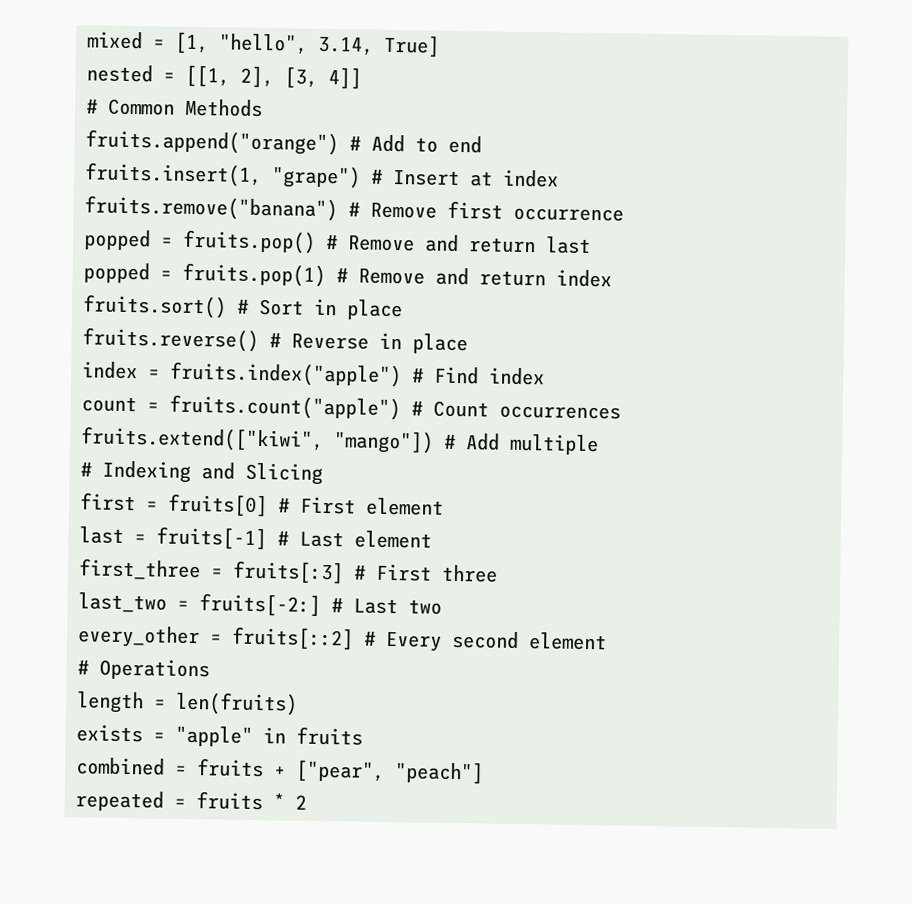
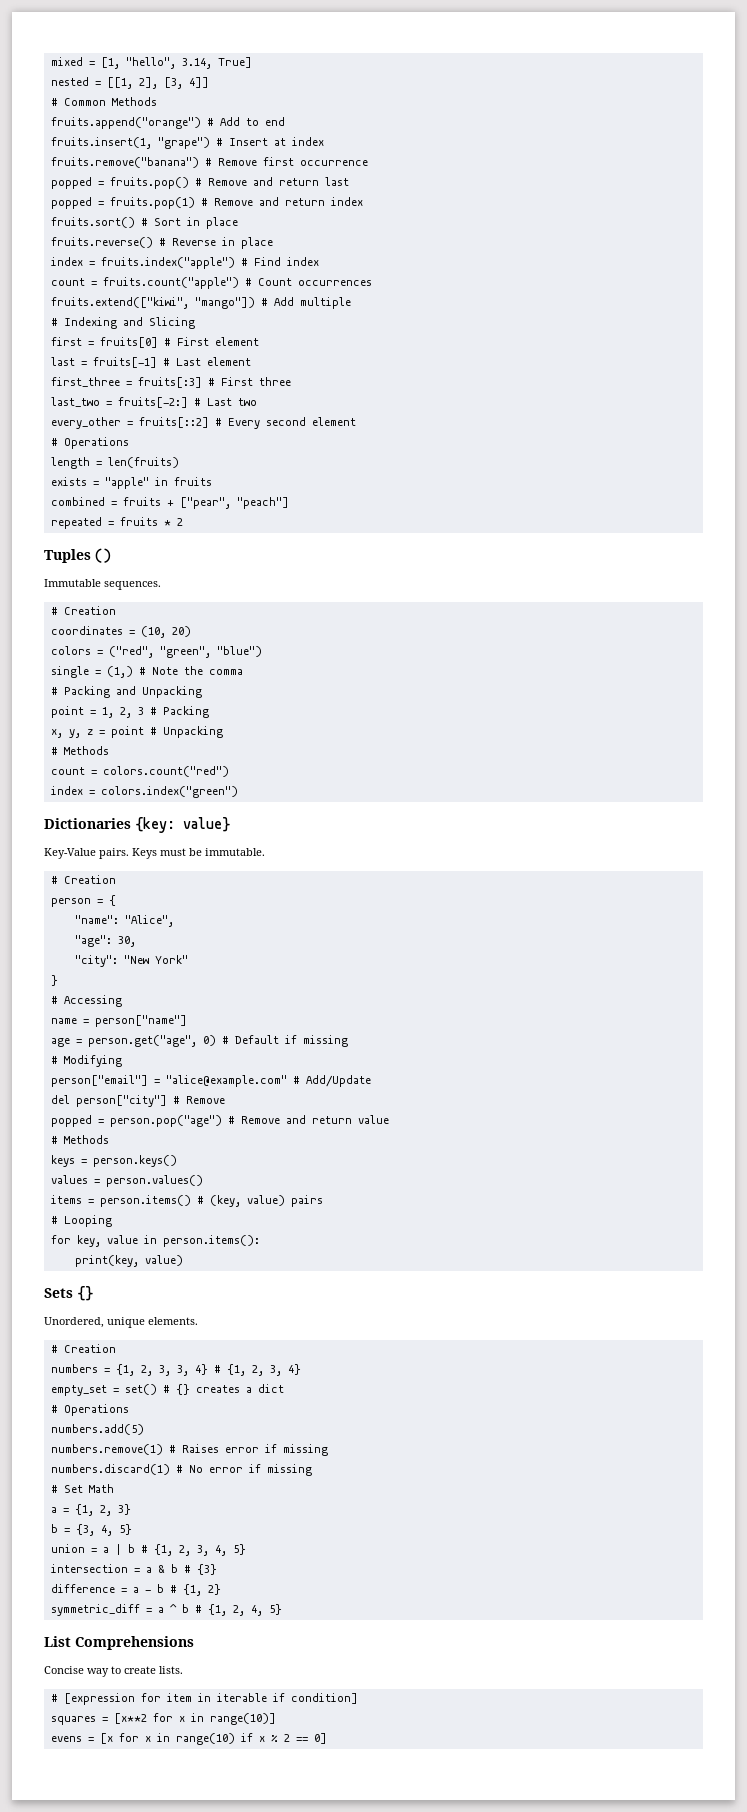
+ Tuples ()
+ Immutable sequences.
+ # Creation
+ coordinates = (10, 20)
+ colors = ("red", "green", "blue")
+ single = (1,) # Note the comma
+ # Packing and Unpacking
+ point = 1, 2, 3 # Packing
+ x, y, z = point # Unpacking
+ # Methods
+ count = colors.count("red")
+ index = colors.index("green")
+ Dictionaries {key: value}
+ Key-Value pairs. Keys must be immutable.
+ # Creation
+ person = {
+ "name": "Alice",
+ "age": 30,
+ "city": "New York"
+ }
+ # Accessing
+ name = person["name"]
+ age = person.get("age", 0) # Default if missing
+ # Modifying
+ person["email"] = "alice@example.com" # Add/Update
+ del person["city"] # Remove
+ popped = person.pop("age") # Remove and return value
+ # Methods
+ keys = person.keys()
+ values = person.values()
+ items = person.items() # (key, value) pairs
+ # Looping
+ for key, value in person.items():
+ print(key, value)
+ Sets {}
+ Unordered, unique elements.
+ # Creation
+ numbers = {1, 2, 3, 3, 4} # {1, 2, 3, 4}
+ empty_set = set() # {} creates a dict
+ # Operations
+ numbers.add(5)
+ numbers.remove(1) # Raises error if missing
+ numbers.discard(1) # No error if missing
+ # Set Math
+ a = {1, 2, 3}
+ b = {3, 4, 5}
+ union = a | b # {1, 2, 3, 4, 5}
+ intersection = a & b # {3}
+ difference = a - b # {1, 2}
+ symmetric_diff = a ^ b # {1, 2, 4, 5}
+ List Comprehensions
+ Concise way to create lists.
+ # [expression for item in iterable if condition]
+ squares = [x**2 for x in range(10)]
+ evens = [x for x in range(10) if x % 2 == 0]

